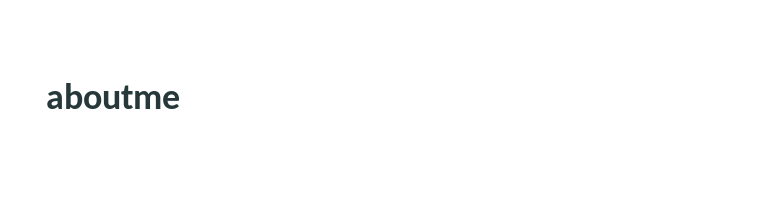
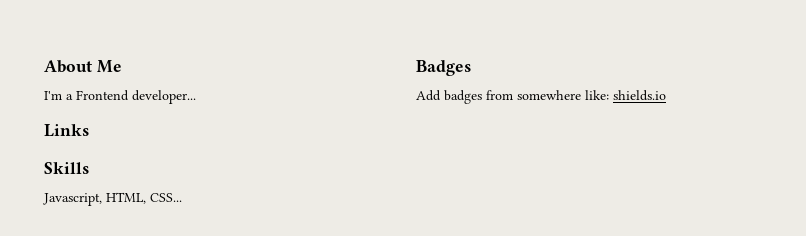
- aboutme
+ About Me
+ I'm a Frontend developer...
+ Links
+ Skills
+ Javascript, HTML, CSS...
+ Badges
+ Add badges from somewhere like: shields.io

